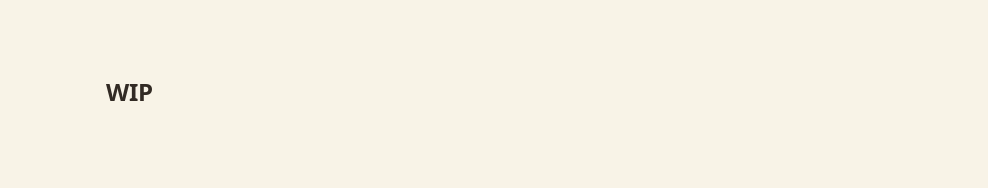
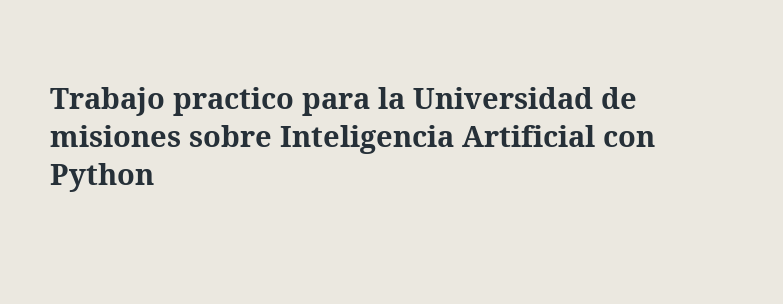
- WIP
+ Trabajo practico para la Universidad de misiones sobre Inteligencia Artificial con Python

